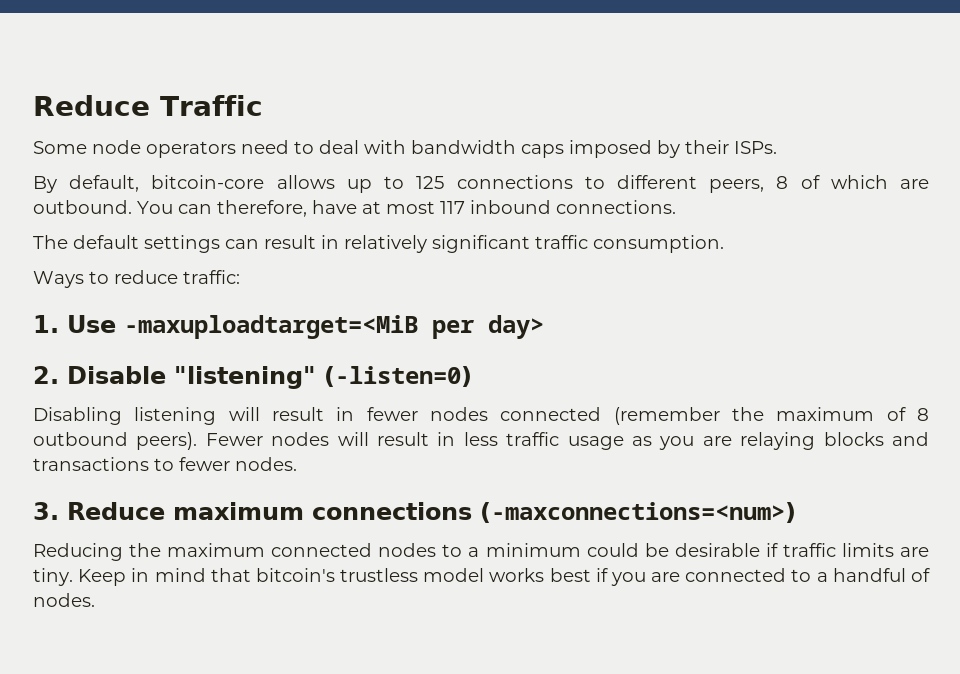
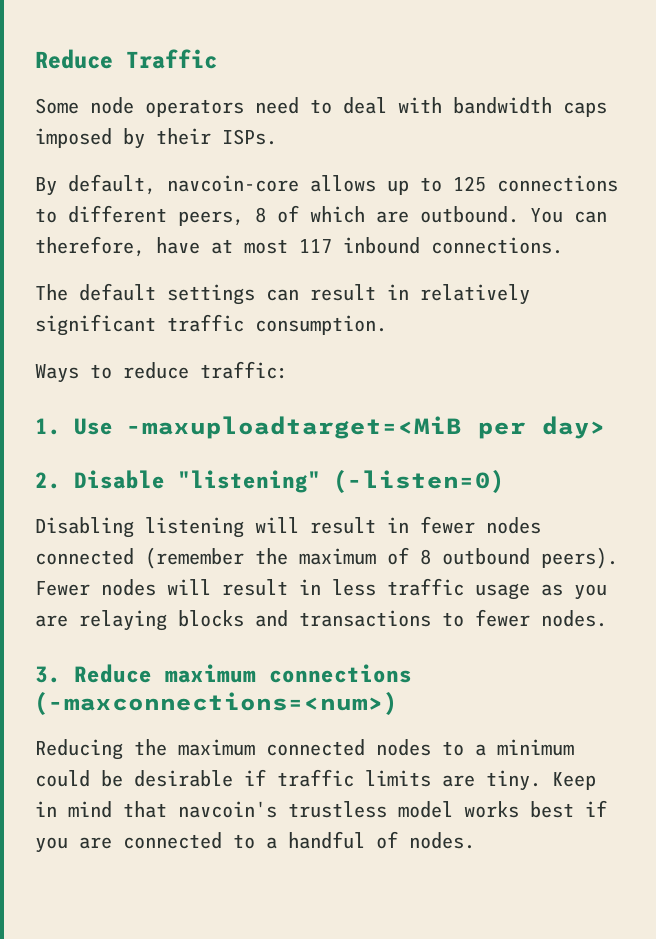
- By default, bitcoin-core allows up to 125 connections to different peers, 8 of which are outbound.
+ By default, navcoin-core allows up to 125 connections to different peers, 8 of which are outbound.
- Keep in mind that bitcoin's trustless model works best if you are connected to a handful of nodes.
+ Keep in mind that navcoin's trustless model works best if you are connected to a handful of nodes.

